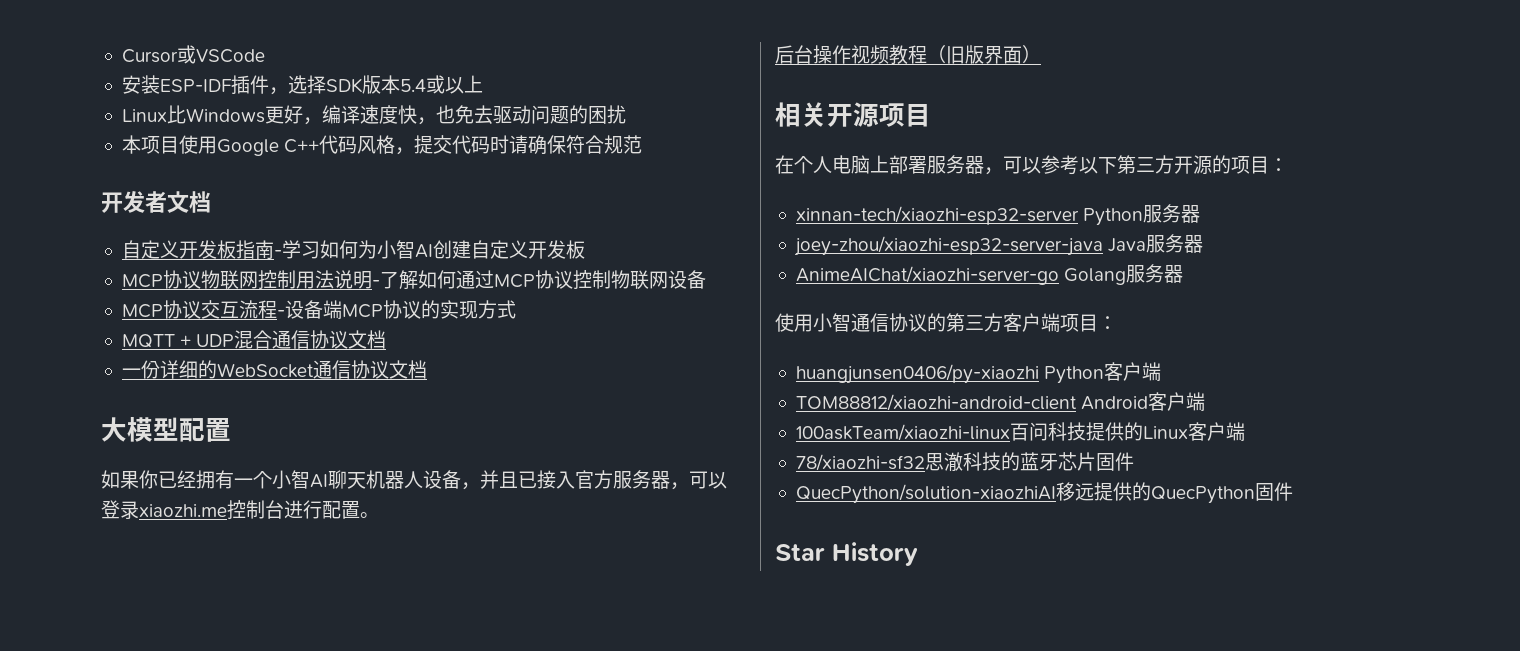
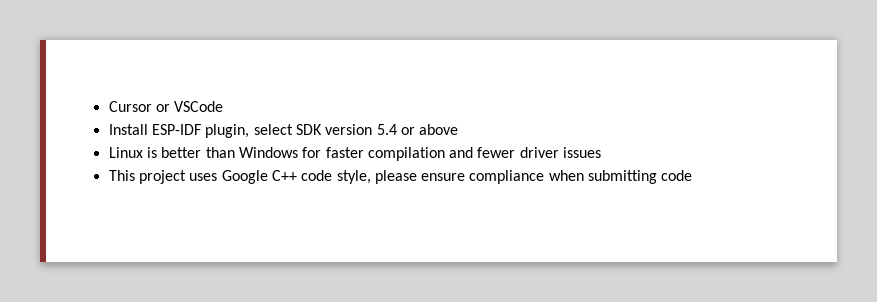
- Cursor或VSCode
+ Cursor or VSCode
- 安装ESP-IDF插件，选择SDK版本5.4或以上
- Linux比Windows更好，编译速度快，也免去驱动问题的困扰
- 本项目使用Google C++代码风格，提交代码时请确保符合规范
- 开发者文档
- 自定义开发板指南-学习如何为小智AI创建自定义开发板
- MCP协议物联网控制用法说明-了解如何通过MCP协议控制物联网设备
- MCP协议交互流程-设备端MCP协议的实现方式
- MQTT + UDP混合通信协议文档
- 一份详细的WebSocket通信协议文档
- 大模型配置
- 如果你已经拥有一个小智AI聊天机器人设备，并且已接入官方服务器，可以登录xiaozhi.me控制台进行配置。
- 后台操作视频教程（旧版界面）
- 相关开源项目
- 在个人电脑上部署服务器，可以参考以下第三方开源的项目：
- xinnan-tech/xiaozhi-esp32-server Python服务器
- joey-zhou/xiaozhi-esp32-server-java Java服务器
- AnimeAIChat/xiaozhi-server-go Golang服务器
- 使用小智通信协议的第三方客户端项目：
- huangjunsen0406/py-xiaozhi Python客户端
- TOM88812/xiaozhi-android-client Android客户端
- 100askTeam/xiaozhi-linux百问科技提供的Linux客户端
- 78/xiaozhi-sf32思澈科技的蓝牙芯片固件
- QuecPython/solution-xiaozhiAI移远提供的QuecPython固件
- Star History
+ Install ESP-IDF plugin, select SDK version 5.4 or above
+ Linux is better than Windows for faster compilation and fewer driver issues
+ This project uses Google C++ code style, please ensure compliance when submitting code

